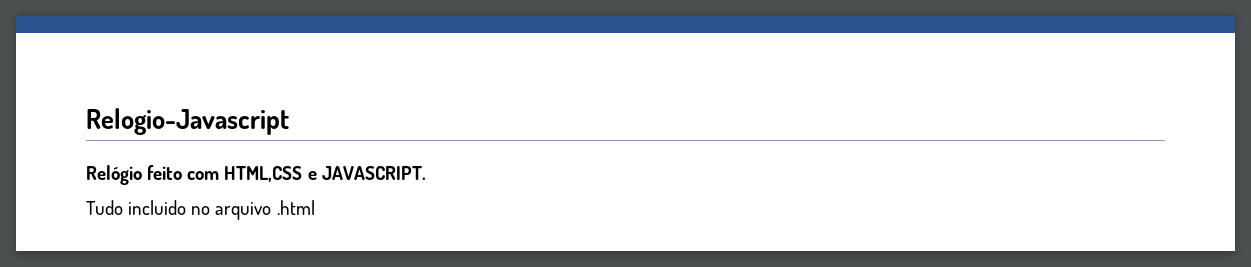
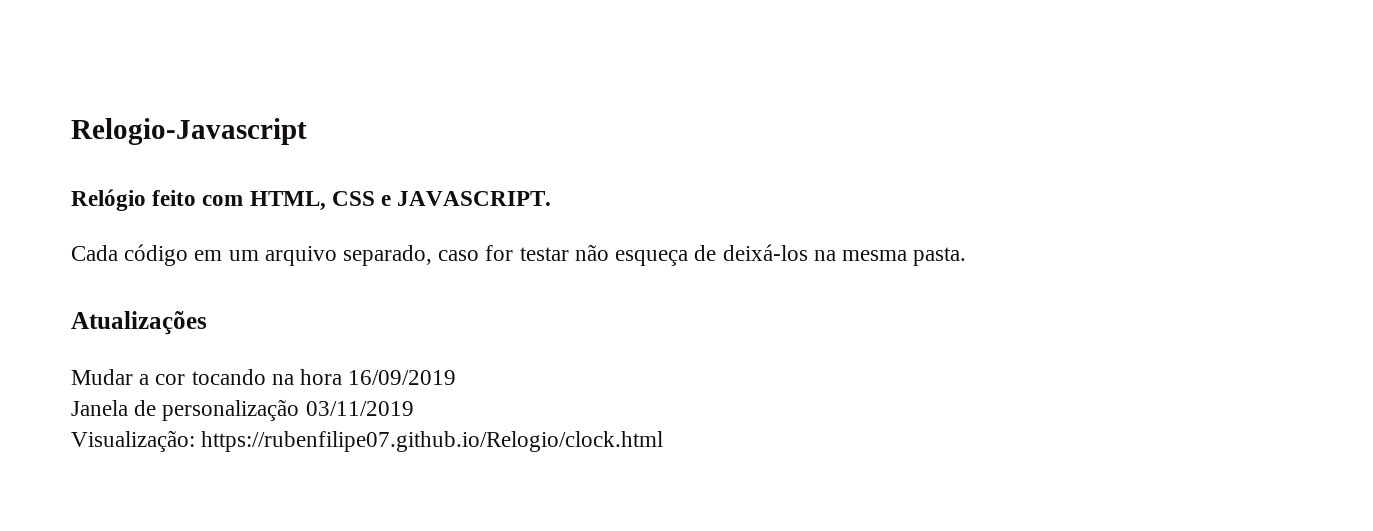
- Relógio feito com HTML,CSS e JAVASCRIPT.
+ Relógio feito com HTML, CSS e JAVASCRIPT.
- Tudo incluido no arquivo .html
+ Cada código em um arquivo separado, caso for testar não esqueça de deixá-los na mesma pasta.
+ Atualizações
+ Mudar a cor tocando na hora 16/09/2019
+ Janela de personalização 03/11/2019
+ Visualização: https://rubenfilipe07.github.io/Relogio/clock.html

